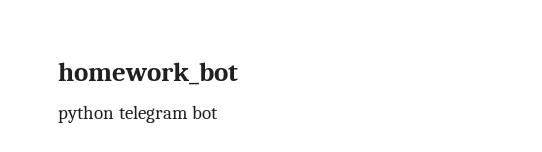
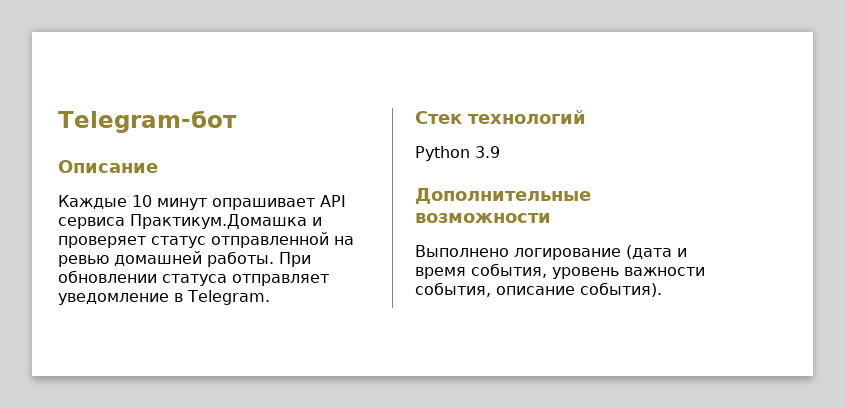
- homework_bot
- python telegram bot
+ Telegram-бот
+ Описание
+ Каждые 10 минут опрашивает API сервиса Практикум.Домашка и проверяет статус отправленной на ревью домашней работы. При обновлении статуса отправляет уведомление в Telegram.
+ Стек технологий
+ Python 3.9
+ Дополнительные возможности
+ Выполнено логирование (дата и время события, уровень важности события, описание события).

